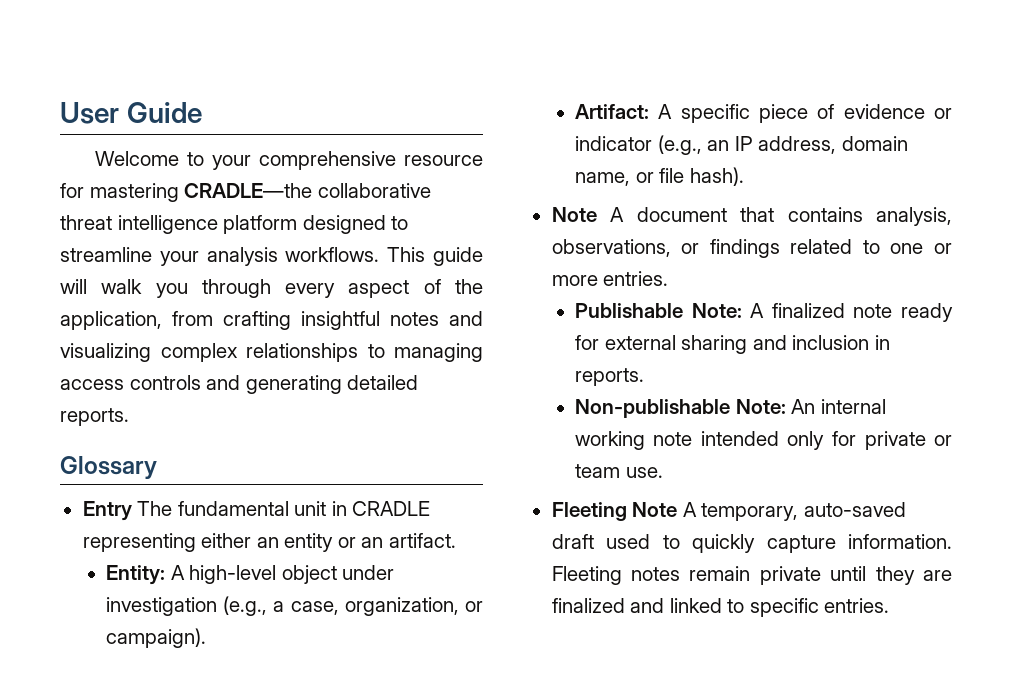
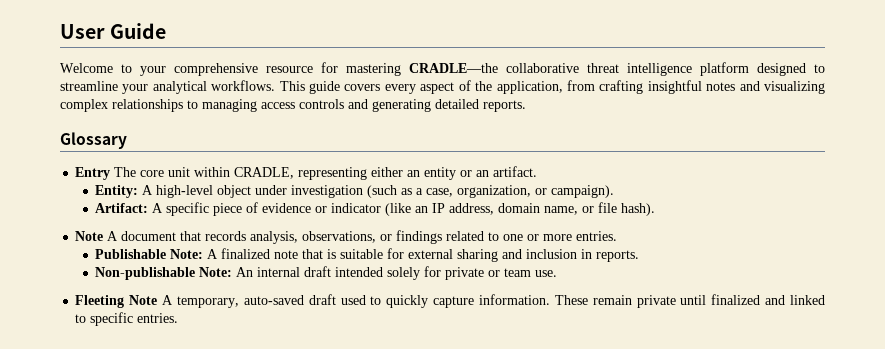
- Welcome to your comprehensive resource for mastering CRADLE—the collaborative threat intelligence platform designed to streamline your analysis workflows.
+ Welcome to your comprehensive resource for mastering CRADLE—the collaborative threat intelligence platform designed to streamline your analytical workflows.
- This guide will walk you through every aspect of the application, from crafting insightful notes and visualizing complex relationships to managing access controls and generating detailed reports.
+ This guide covers every aspect of the application, from crafting insightful notes and visualizing complex relationships to managing access controls and generating detailed reports.
- Entry The fundamental unit in CRADLE representing either an entity or an artifact.
+ Entry The core unit within CRADLE, representing either an entity or an artifact.
- Entity: A high-level object under investigation (e.g., a case, organization, or campaign).
+ Entity: A high-level object under investigation (such as a case, organization, or campaign).
- Artifact: A specific piece of evidence or indicator (e.g., an IP address, domain name, or file hash).
+ Artifact: A specific piece of evidence or indicator (like an IP address, domain name, or file hash).
- Note A document that contains analysis, observations, or findings related to one or more entries.
+ Note A document that records analysis, observations, or findings related to one or more entries.
- Publishable Note: A finalized note ready for external sharing and inclusion in reports.
+ Publishable Note: A finalized note that is suitable for external sharing and inclusion in reports.
- Non-publishable Note: An internal working note intended only for private or team use.
+ Non-publishable Note: An internal draft intended solely for private or team use.
- Fleeting notes remain private until they are finalized and linked to specific entries.
+ These remain private until finalized and linked to specific entries.

